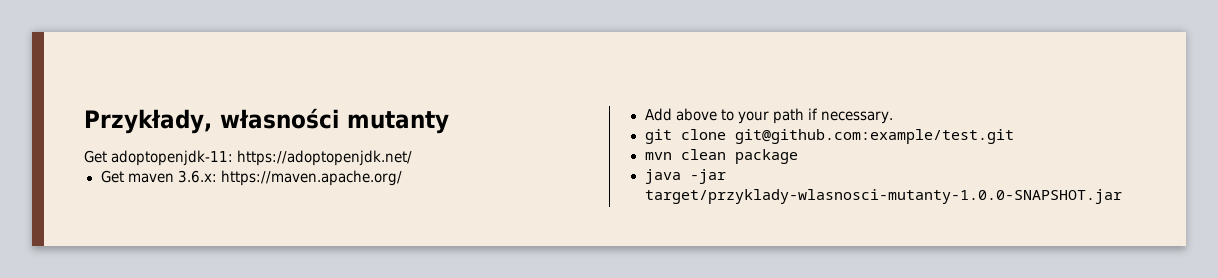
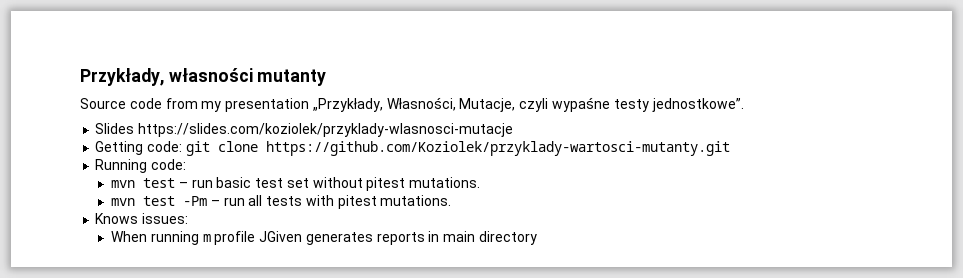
- Get adoptopenjdk-11: https://adoptopenjdk.net/
- Get maven 3.6.x: https://maven.apache.org/
- Add above to your path if necessary.
- git clone git@github.com:example/test.git
- mvn clean package
- java -jar target/przyklady-wlasnosci-mutanty-1.0.0-SNAPSHOT.jar
+ Source code from my presentation „Przykłady, Własności, Mutacje, czyli wypaśne testy jednostkowe”.
+ Slides https://slides.com/koziolek/przyklady-wlasnosci-mutacje
+ Getting code: git clone https://github.com/Koziolek/przyklady-wartosci-mutanty.git
+ Running code:
+ mvn test – run basic test set without pitest mutations.
+ mvn test -Pm – run all tests with pitest mutations.
+ Knows issues:
+ When running m profile JGiven generates reports in main directory

